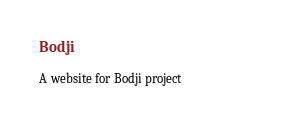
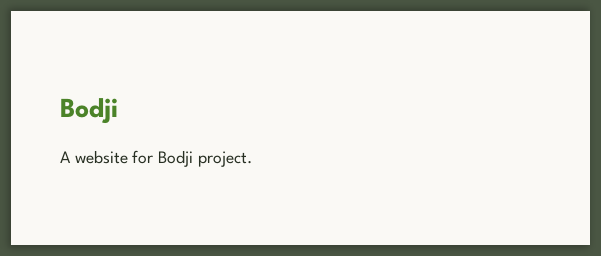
- A website for Bodji project
+ A website for Bodji project.

